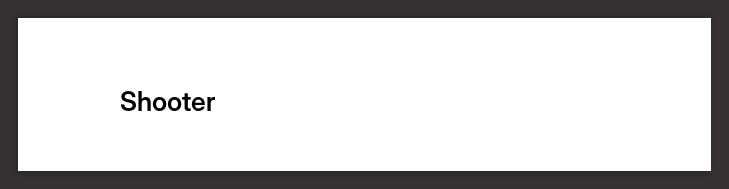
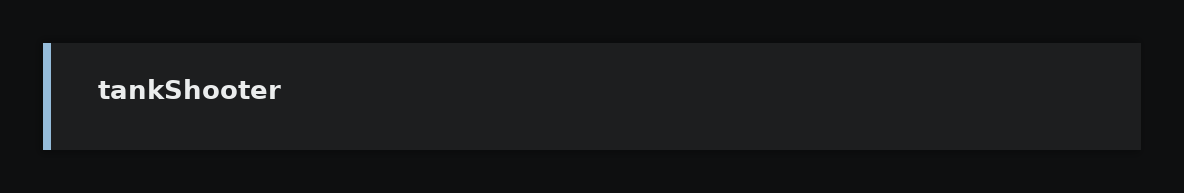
- Shooter
+ tankShooter

